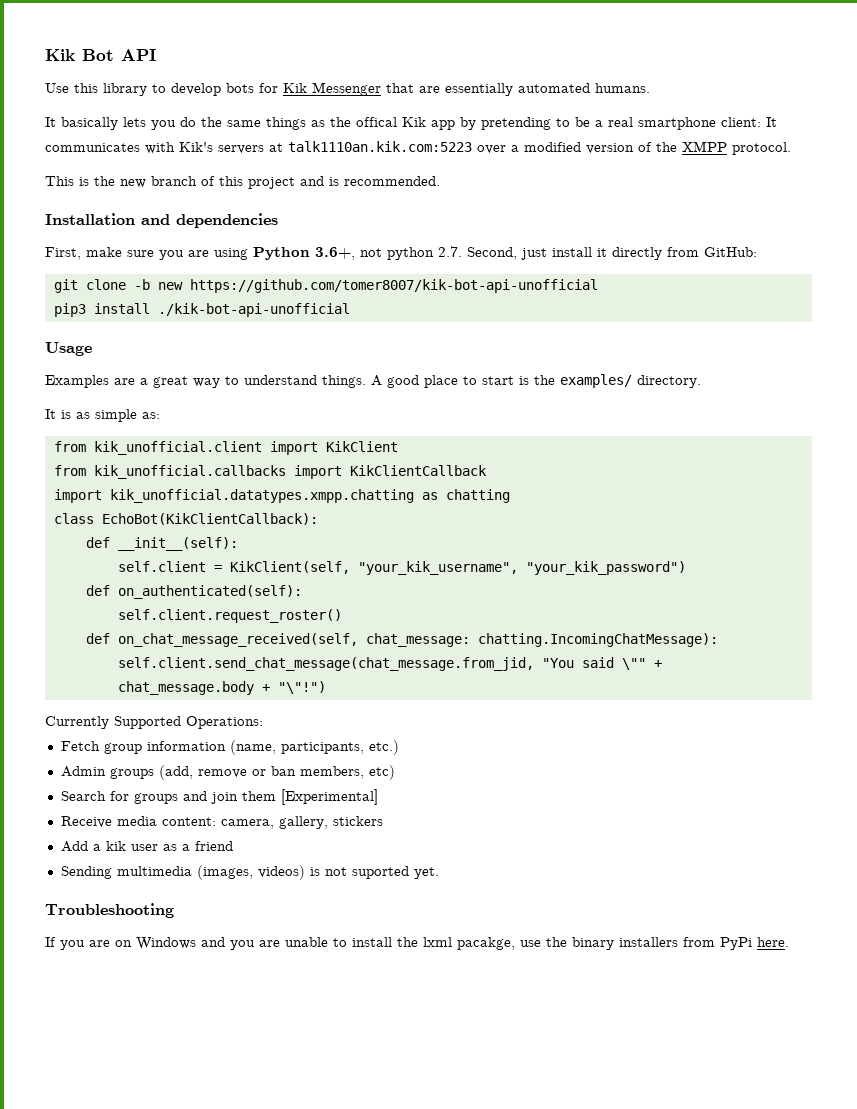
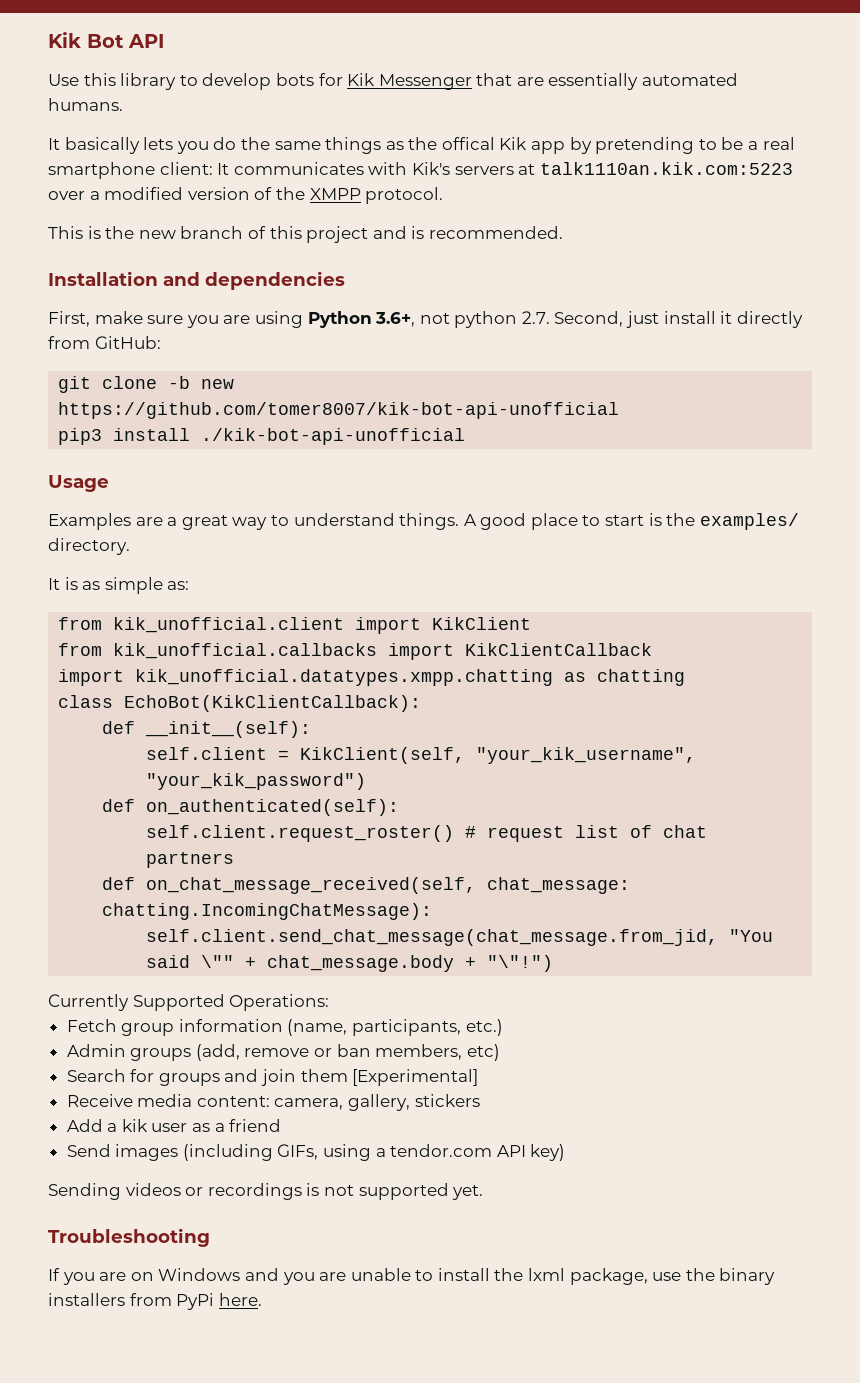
- self.client.request_roster()
+ self.client.request_roster() # request list of chat partners
- Sending multimedia (images, videos) is not suported yet.
+ Send images (including GIFs, using a tendor.com API key)
+ Sending videos or recordings is not supported yet.
- If you are on Windows and you are unable to install the lxml pacakge, use the binary installers from PyPi here.
+ If you are on Windows and you are unable to install the lxml package, use the binary installers from PyPi here.

